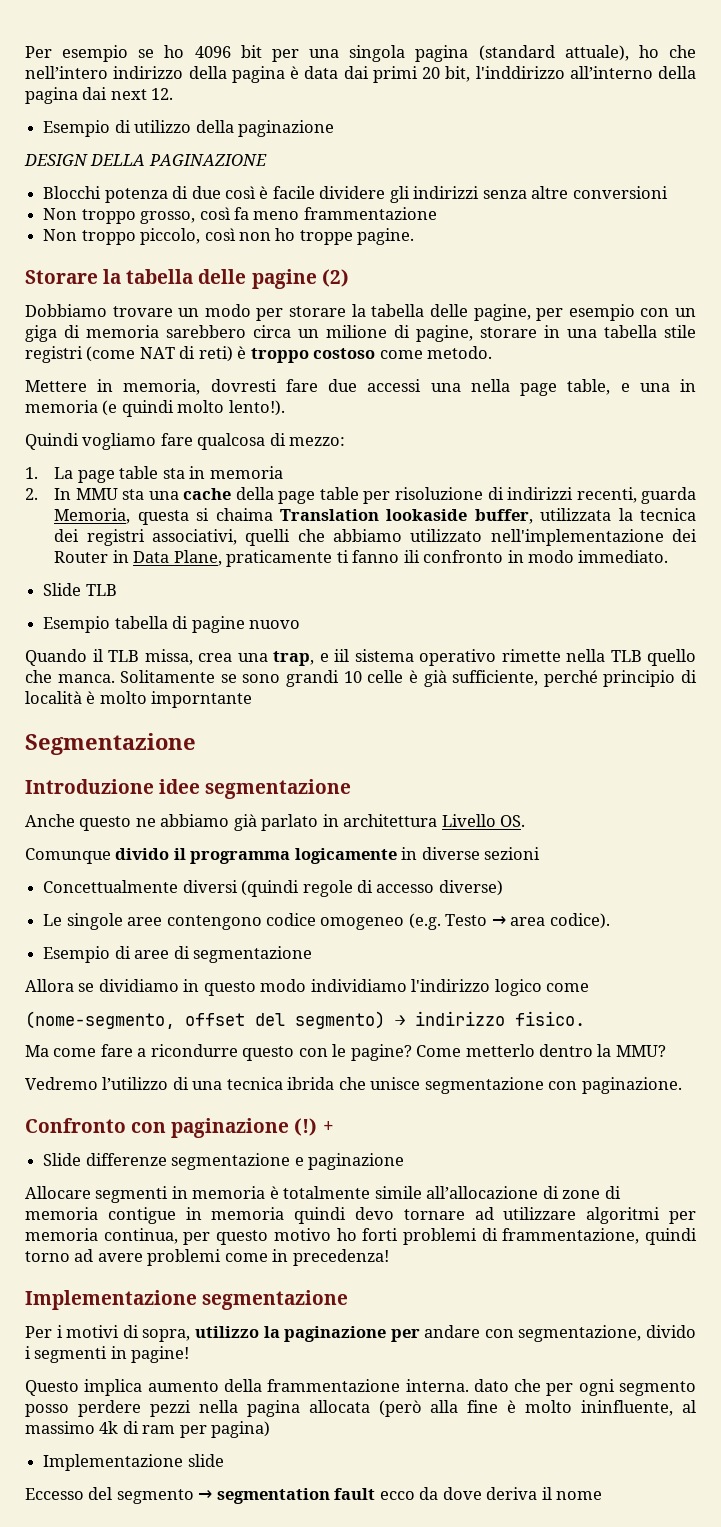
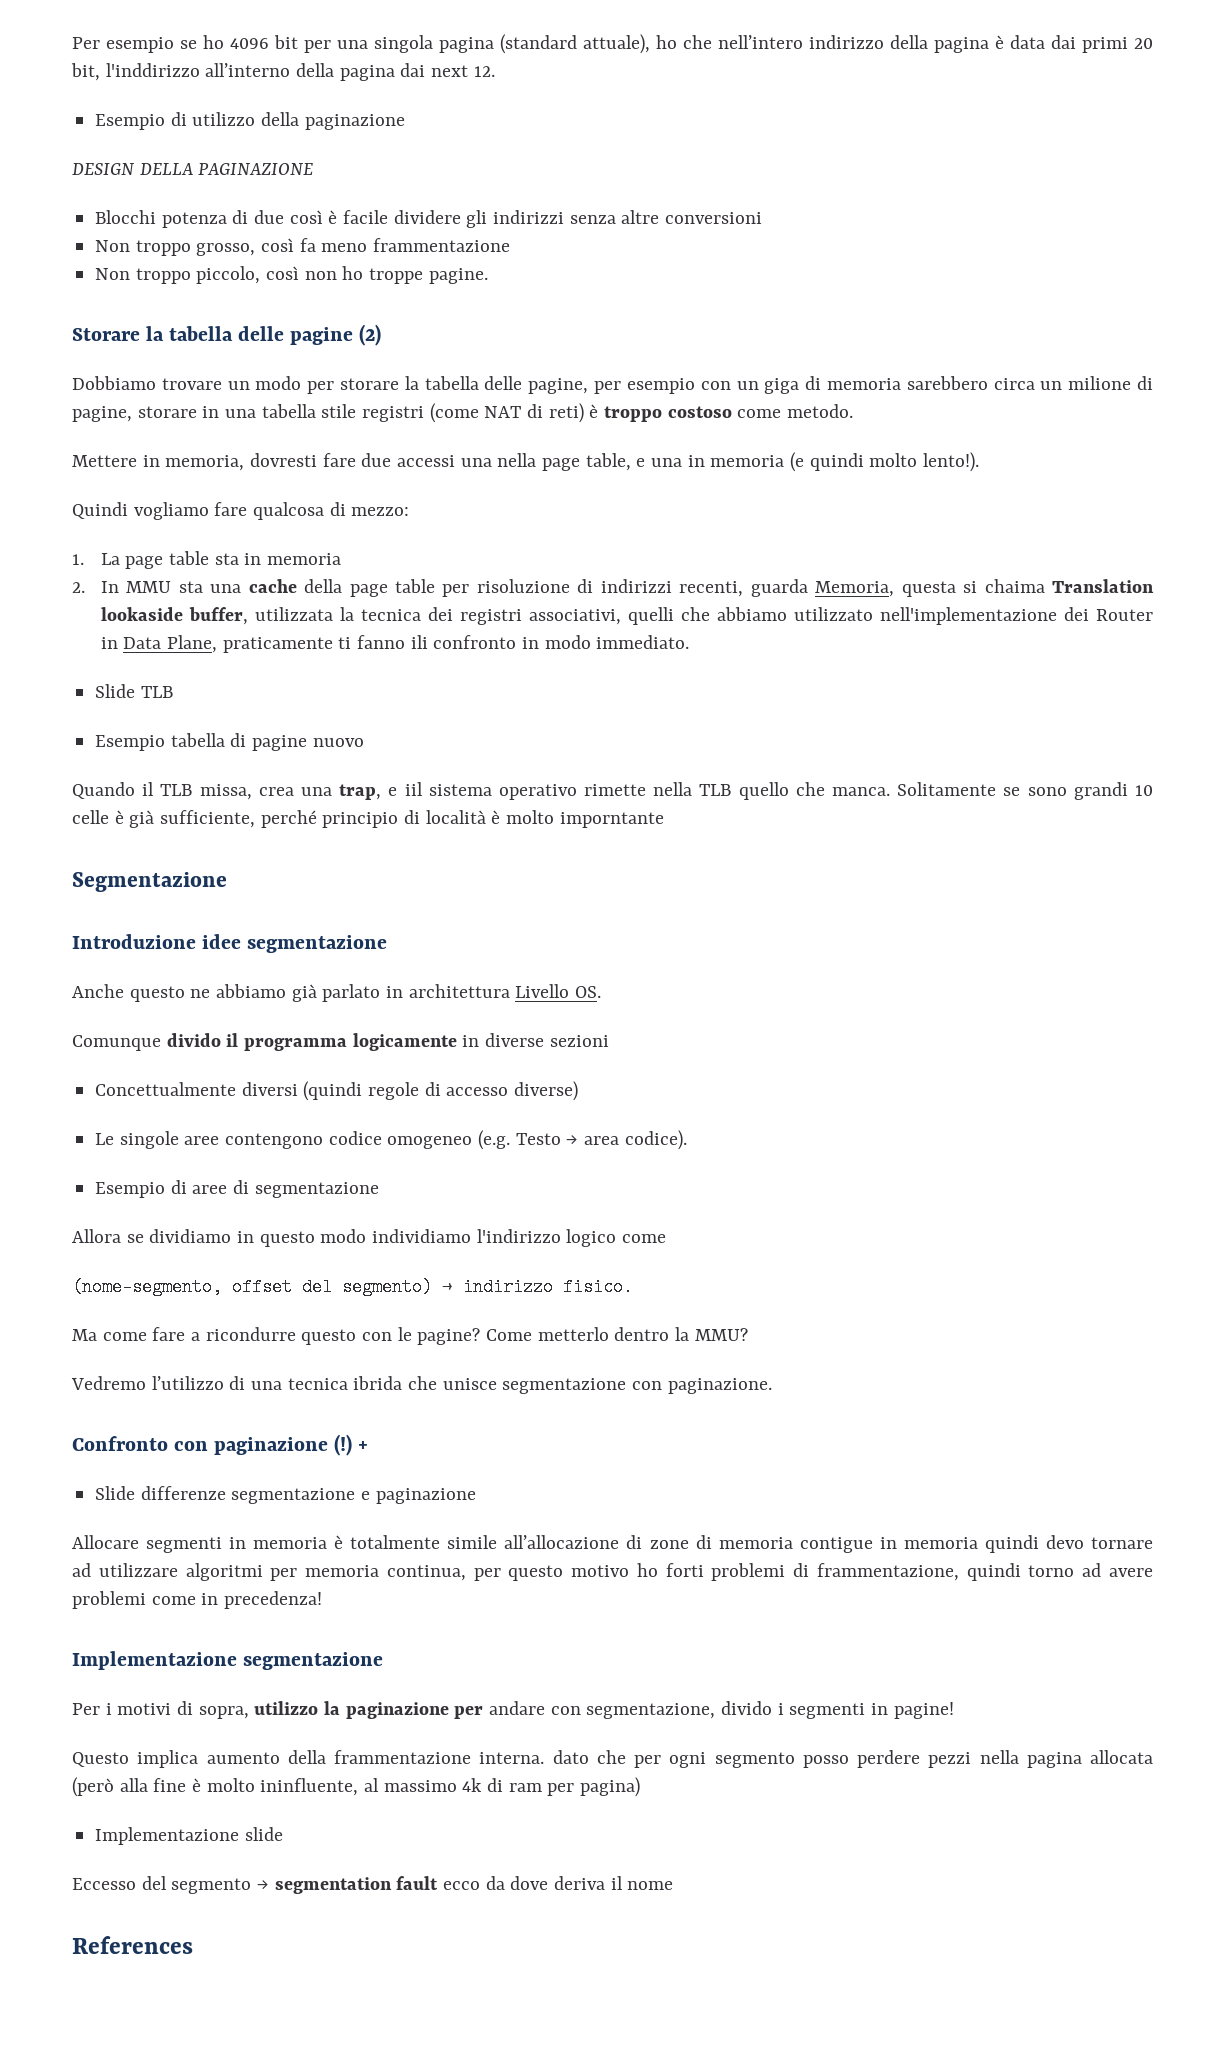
+ References

